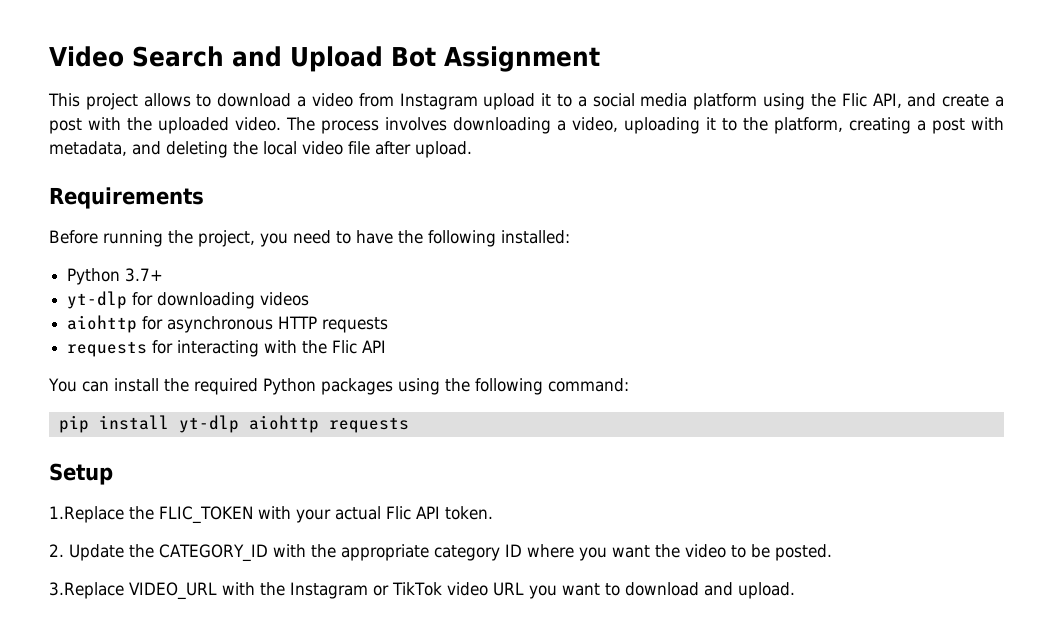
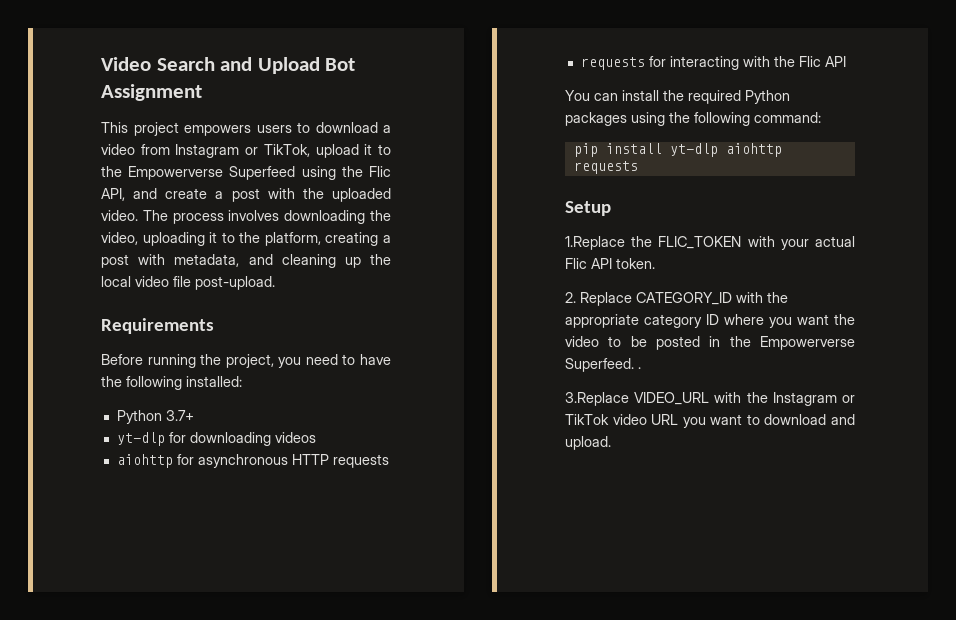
- This project allows to download a video from Instagram upload it to a social media platform using the Flic API, and create a post with the uploaded video.
+ This project empowers users to download a video from Instagram or TikTok, upload it to the Empowerverse Superfeed using the Flic API, and create a post with the uploaded video.
- The process involves downloading a video, uploading it to the platform, creating a post with metadata, and deleting the local video file after upload.
+ The process involves downloading the video, uploading it to the platform, creating a post with metadata, and cleaning up the local video file post-upload.
- 2. Update the CATEGORY_ID with the appropriate category ID where you want the video to be posted.
+ 2. Replace CATEGORY_ID with the appropriate category ID where you want the video to be posted in the Empowerverse Superfeed. .

